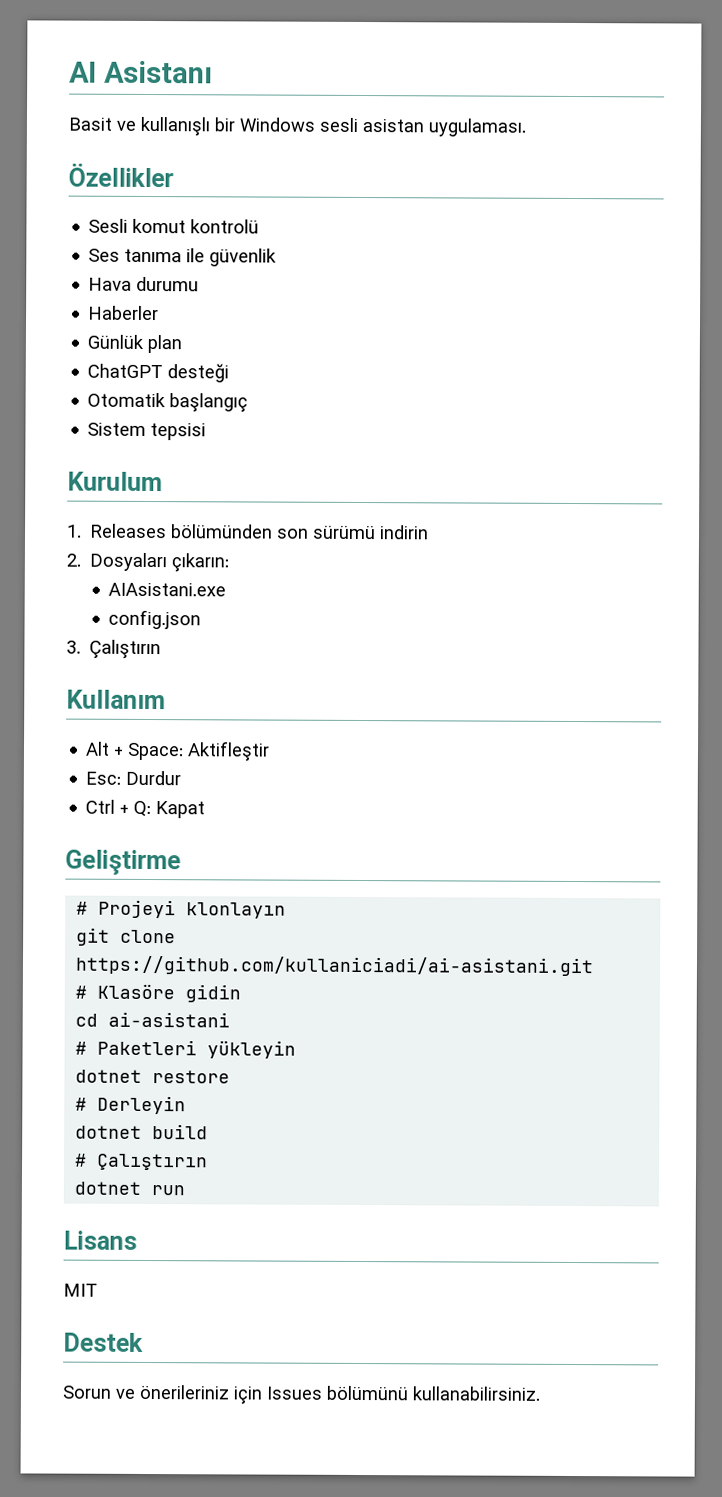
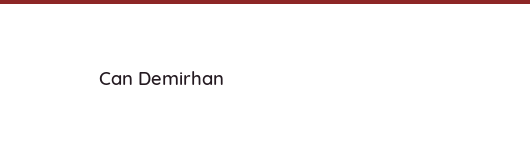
- AI Asistanı
- Basit ve kullanışlı bir Windows sesli asistan uygulaması.
- Özellikler
- Sesli komut kontrolü
- Ses tanıma ile güvenlik
- Hava durumu
- Haberler
- Günlük plan
- ChatGPT desteği
- Otomatik başlangıç
- Sistem tepsisi
- Kurulum
- 1. Releases bölümünden son sürümü indirin
- 2. Dosyaları çıkarın:
- AIAsistani.exe
- config.json
- 3. Çalıştırın
- Kullanım
- Alt + Space: Aktifleştir
- Esc: Durdur
- Ctrl + Q: Kapat
- Geliştirme
- # Projeyi klonlayın
- git clone https://github.com/kullaniciadi/ai-asistani.git
- # Klasöre gidin
- cd ai-asistani
- # Paketleri yükleyin
- dotnet restore
- # Derleyin
- dotnet build
- # Çalıştırın
- dotnet run
- Lisans
- MIT
- Destek
- Sorun ve önerileriniz için Issues bölümünü kullanabilirsiniz.
+ Can Demirhan

